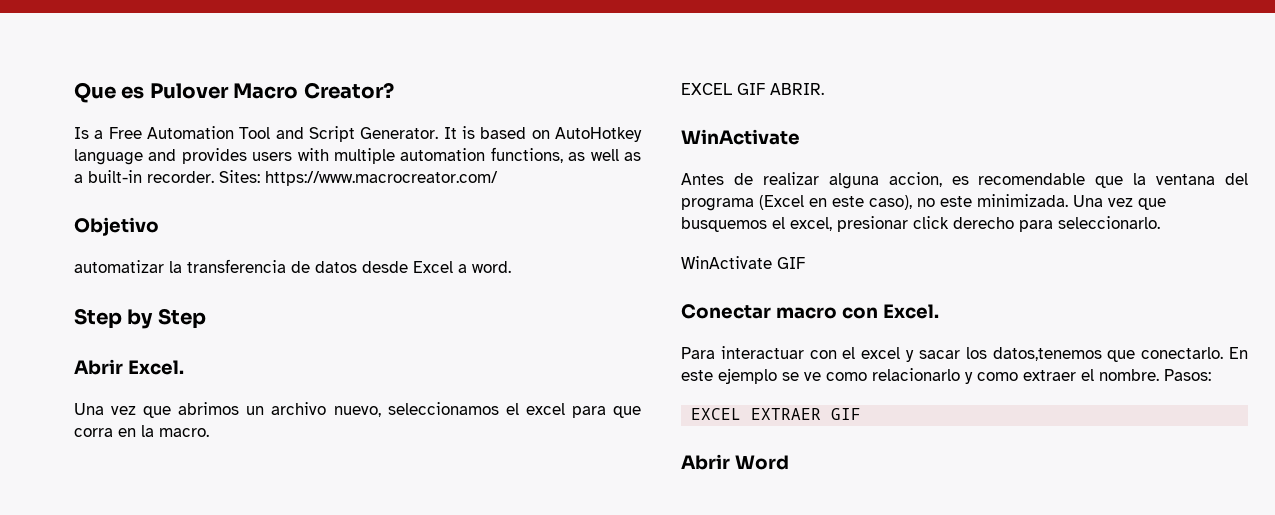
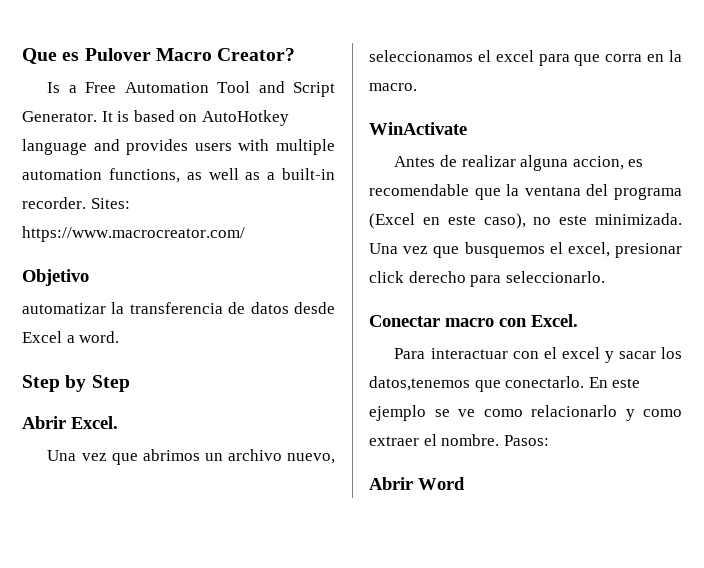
- EXCEL GIF ABRIR.
- WinActivate GIF
- EXCEL EXTRAER GIF

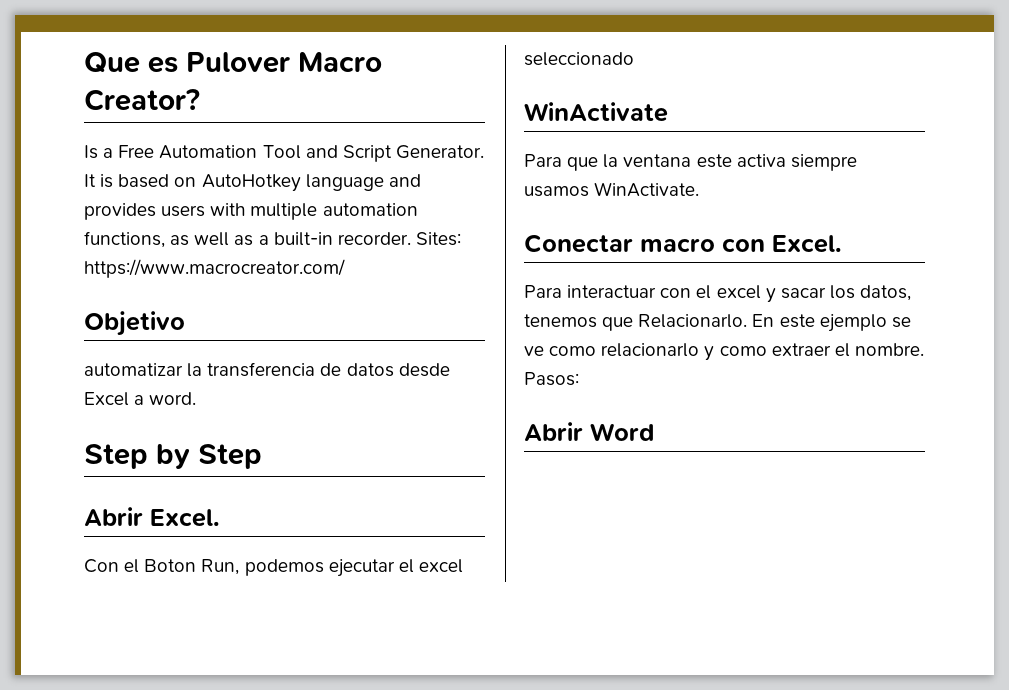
- Una vez que abrimos un archivo nuevo, seleccionamos el excel para que corra en la macro.
+ Con el Boton Run, podemos ejecutar el excel seleccionado
  WinActivate
- Antes de realizar alguna accion, es recomendable que la ventana del programa (Excel en este caso), no este minimizada. Una vez que busquemos el excel, presionar click derecho para seleccionarlo.
+ Para que la ventana este activa siempre usamos WinActivate.
- Para interactuar con el excel y sacar los datos,tenemos que conectarlo.
+ Para interactuar con el excel y sacar los datos, tenemos que Relacionarlo.

